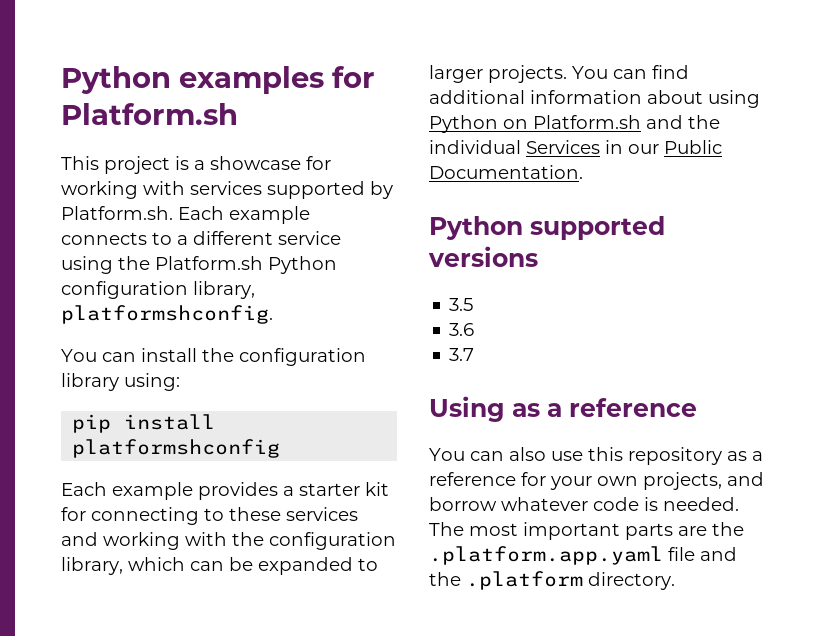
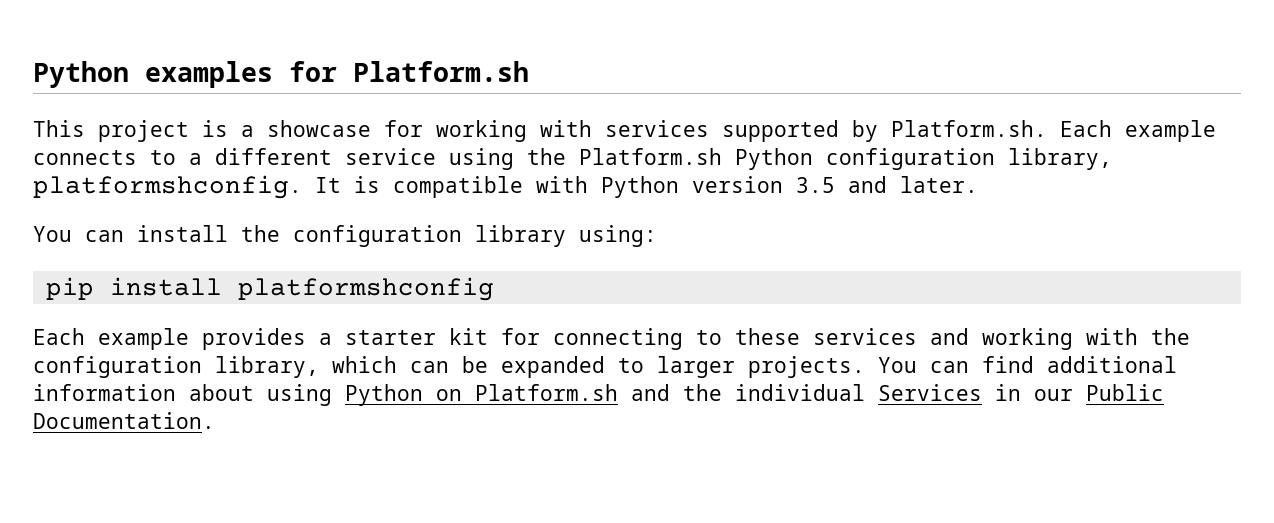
+ It is compatible with Python version 3.5 and later.
- Python supported versions
- 3.5
- 3.6
- 3.7
- Using as a reference
- You can also use this repository as a reference for your own projects, and borrow whatever code is needed. The most important parts are the .platform.app.yaml file and the .platform directory.

